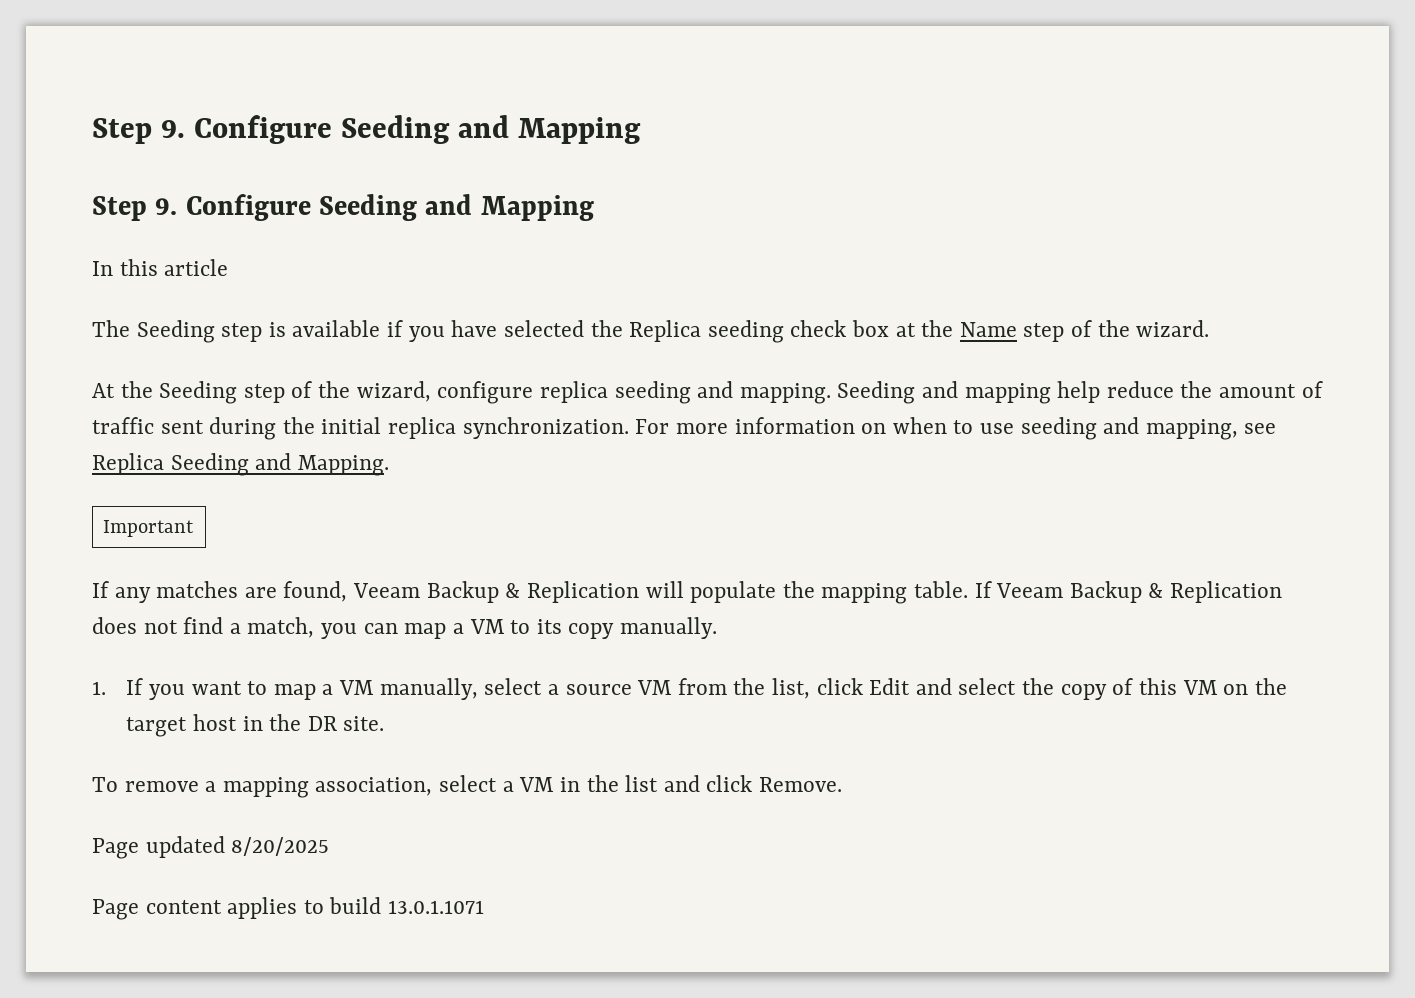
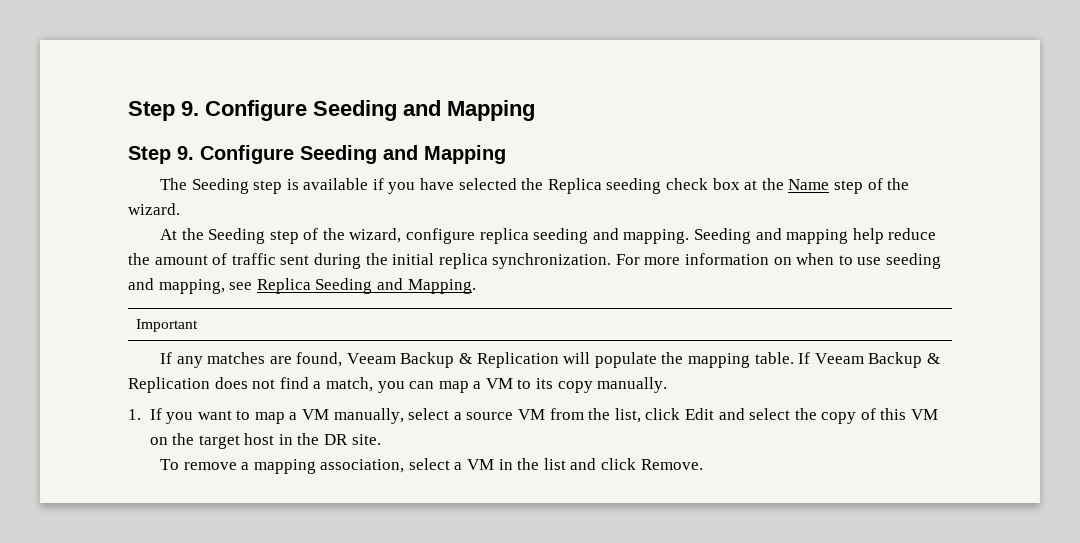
- In this article
- Page updated 8/20/2025
- Page content applies to build 13.0.1.1071

